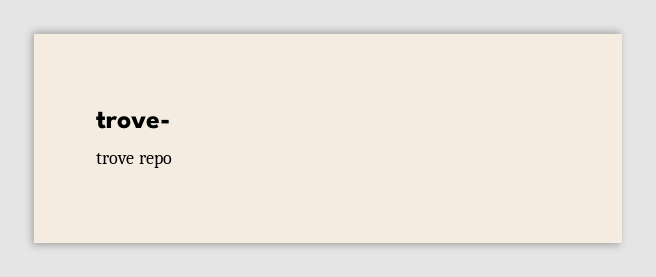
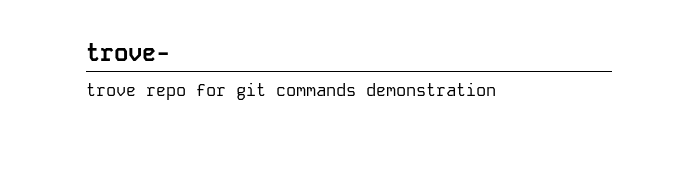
- trove repo
+ trove repo for git commands demonstration

